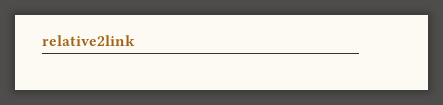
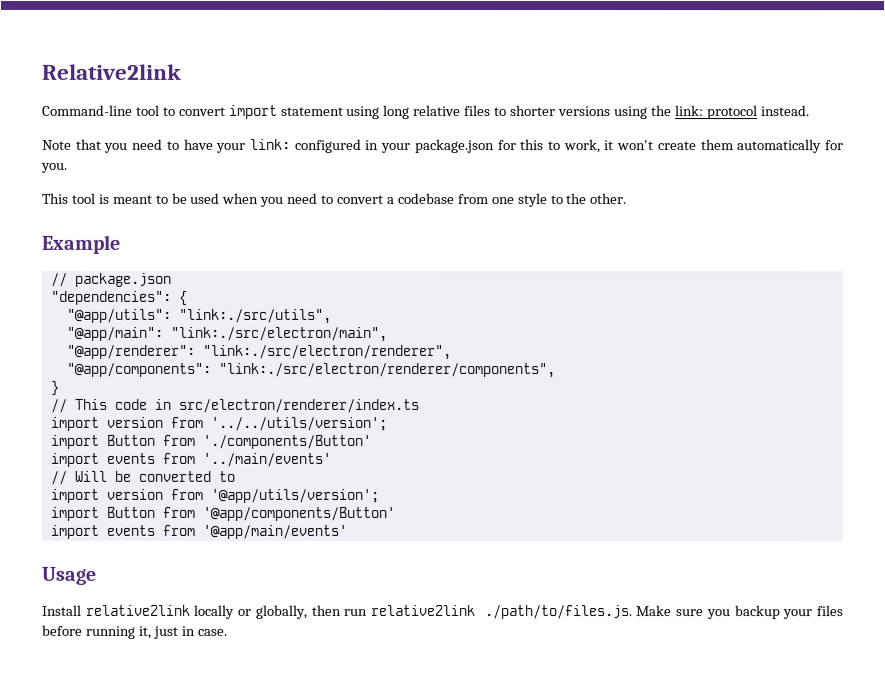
- relative2link
+ Relative2link
+ Command-line tool to convert import statement using long relative files to shorter versions using the link: protocol instead.
+ Note that you need to have your link: configured in your package.json for this to work, it won't create them automatically for you.
+ This tool is meant to be used when you need to convert a codebase from one style to the other.
+ Example
+ // package.json
+ "dependencies": {
+ "@app/utils": "link:./src/utils",
+ "@app/main": "link:./src/electron/main",
+ "@app/renderer": "link:./src/electron/renderer",
+ "@app/components": "link:./src/electron/renderer/components",
+ }
+ // This code in src/electron/renderer/index.ts
+ import version from '../../utils/version';
+ import Button from './components/Button'
+ import events from '../main/events'
+ // Will be converted to
+ import version from '@app/utils/version';
+ import Button from '@app/components/Button'
+ import events from '@app/main/events'
+ Usage
+ Install relative2link locally or globally, then run relative2link ./path/to/files.js. Make sure you backup your files before running it, just in case.

